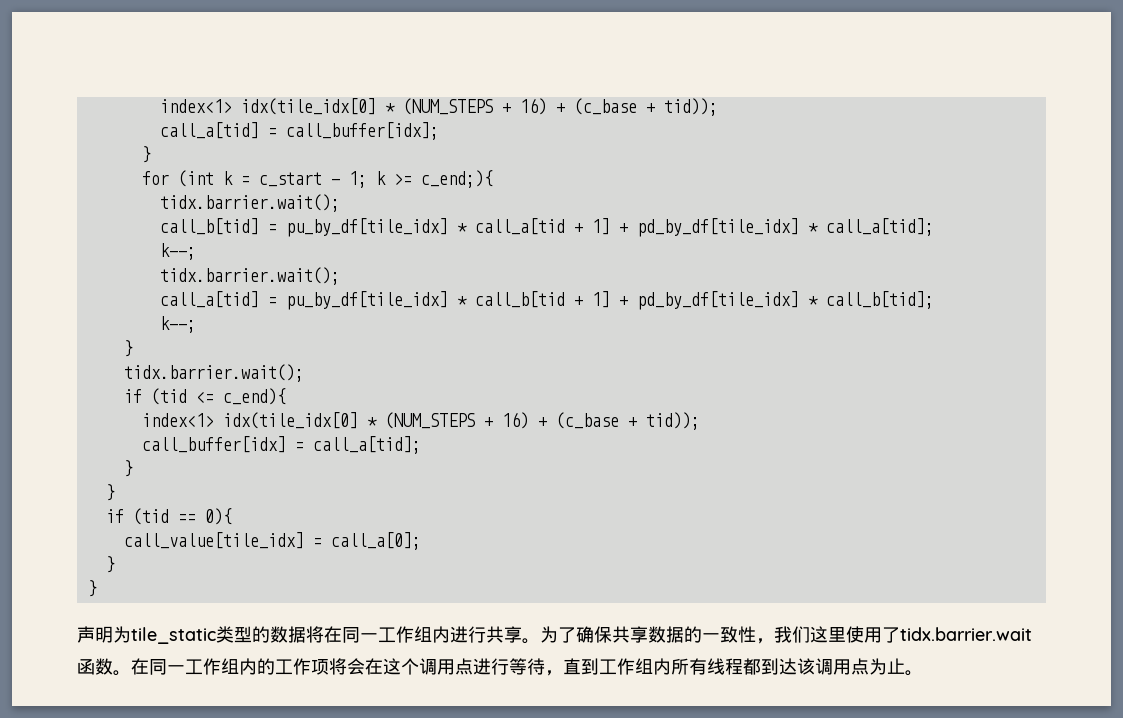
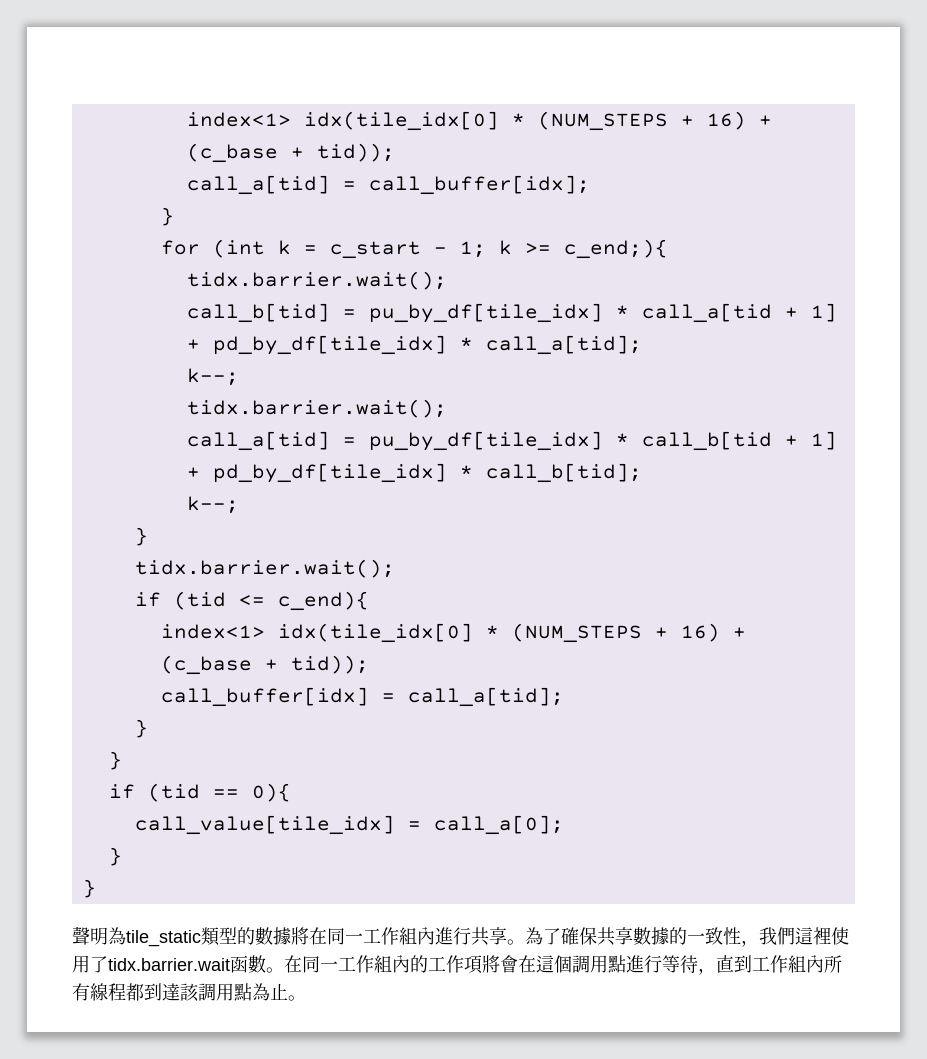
- 声明为tile_static类型的数据将在同一工作组内进行共享。
+ 聲明為tile_static類型的數據將在同一工作組內進行共享。
- 为了确保共享数据的一致性，我们这里使用了tidx.barrier.wait函数。
+ 為了確保共享數據的一致性，我們這裡使用了tidx.barrier.wait函數。
- 在同一工作组内的工作项将会在这个调用点进行等待，直到工作组内所有线程都到达该调用点为止。
+ 在同一工作組內的工作項將會在這個調用點進行等待，直到工作組內所有線程都到達該調用點為止。

